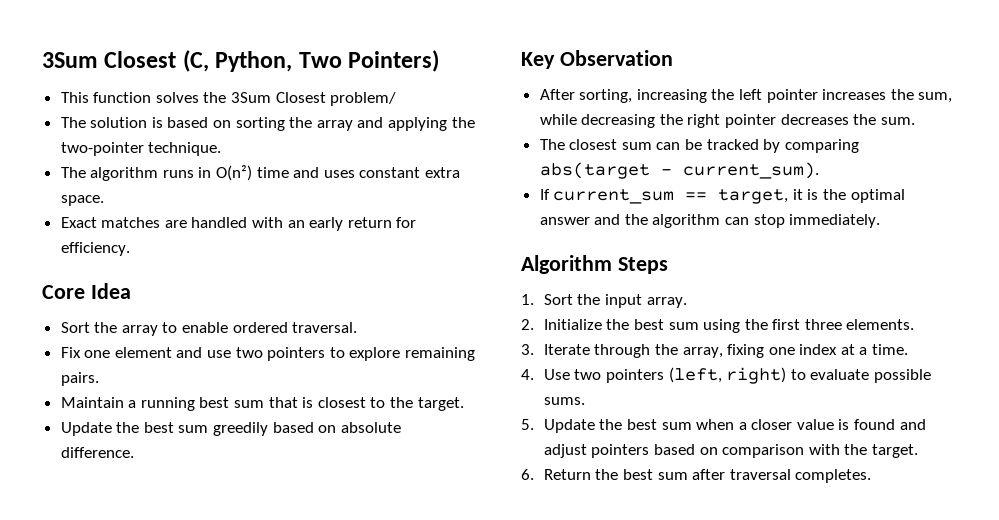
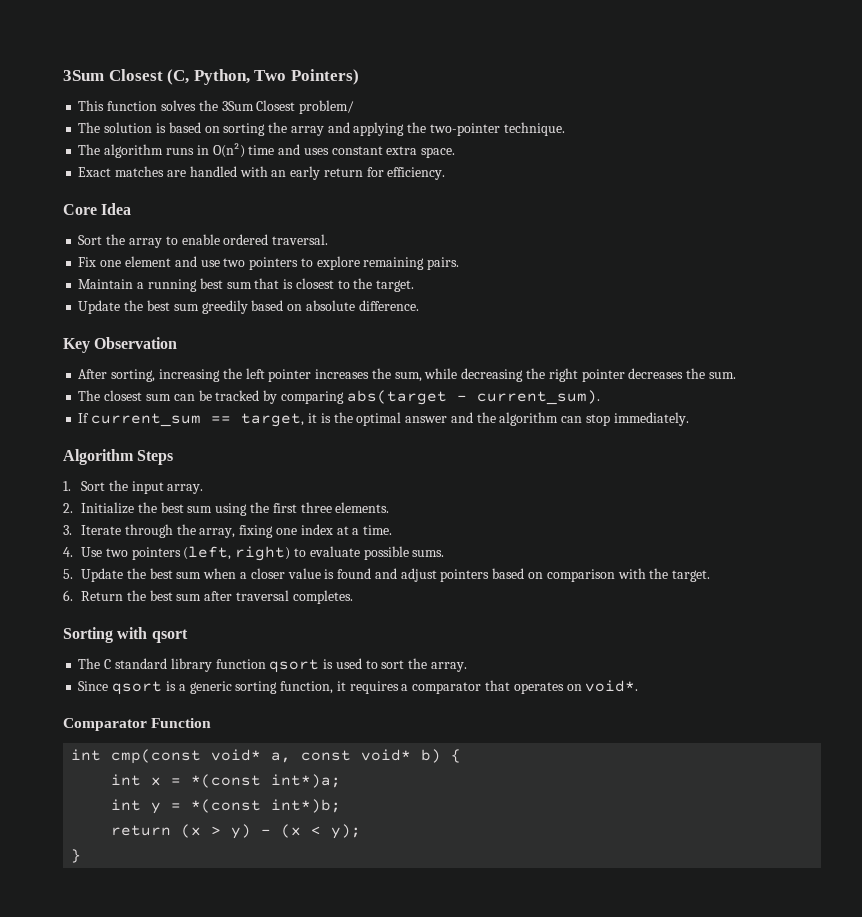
+ Sorting with qsort
+ The C standard library function qsort is used to sort the array.
+ Since qsort is a generic sorting function, it requires a comparator that operates on void*.
+ Comparator Function
+ int cmp(const void* a, const void* b) {
+ int x = *(const int*)a;
+ int y = *(const int*)b;
+ return (x > y) - (x < y);
+ }

